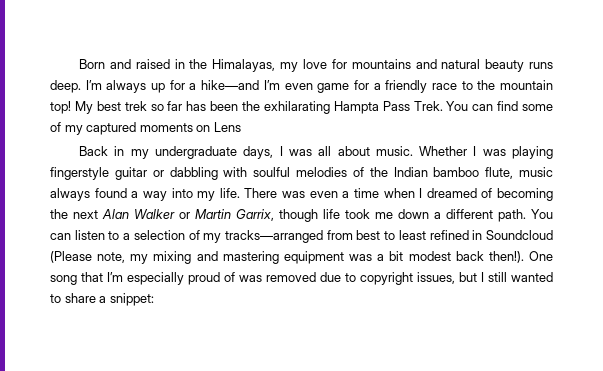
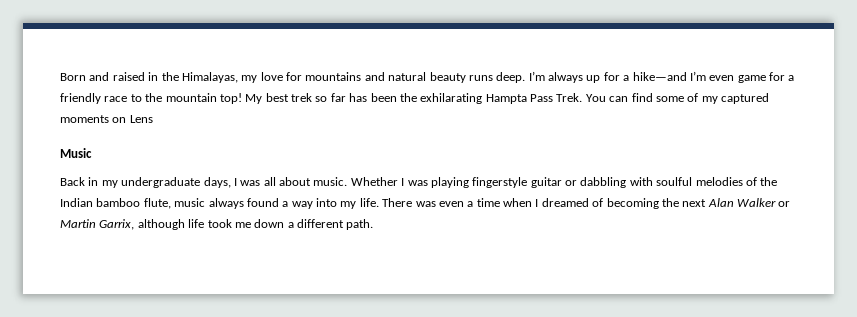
+ Music
- There was even a time when I dreamed of becoming the next Alan Walker or Martin Garrix, though life took me down a different path. You can listen to a selection of my tracks—arranged from best to least refined in Soundcloud (Please note, my mixing and mastering equipment was a bit modest back then!). One song that I’m especially proud of was removed due to copyright issues, but I still wanted to share a snippet:
+ There was even a time when I dreamed of becoming the next Alan Walker or Martin Garrix, although life took me down a different path.

